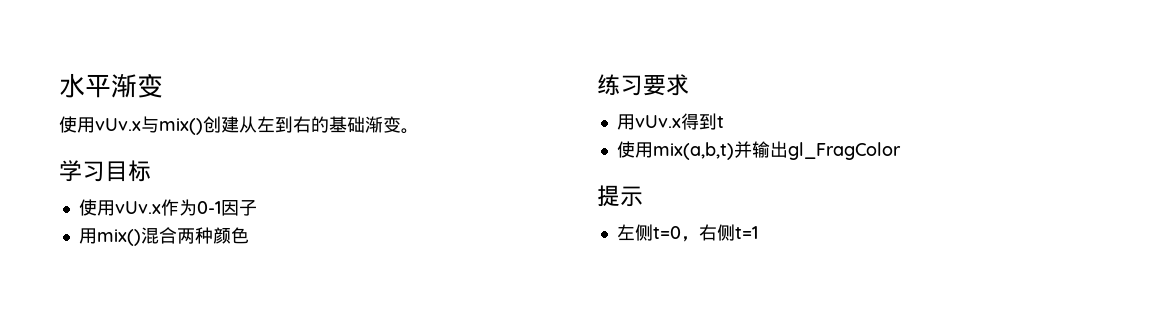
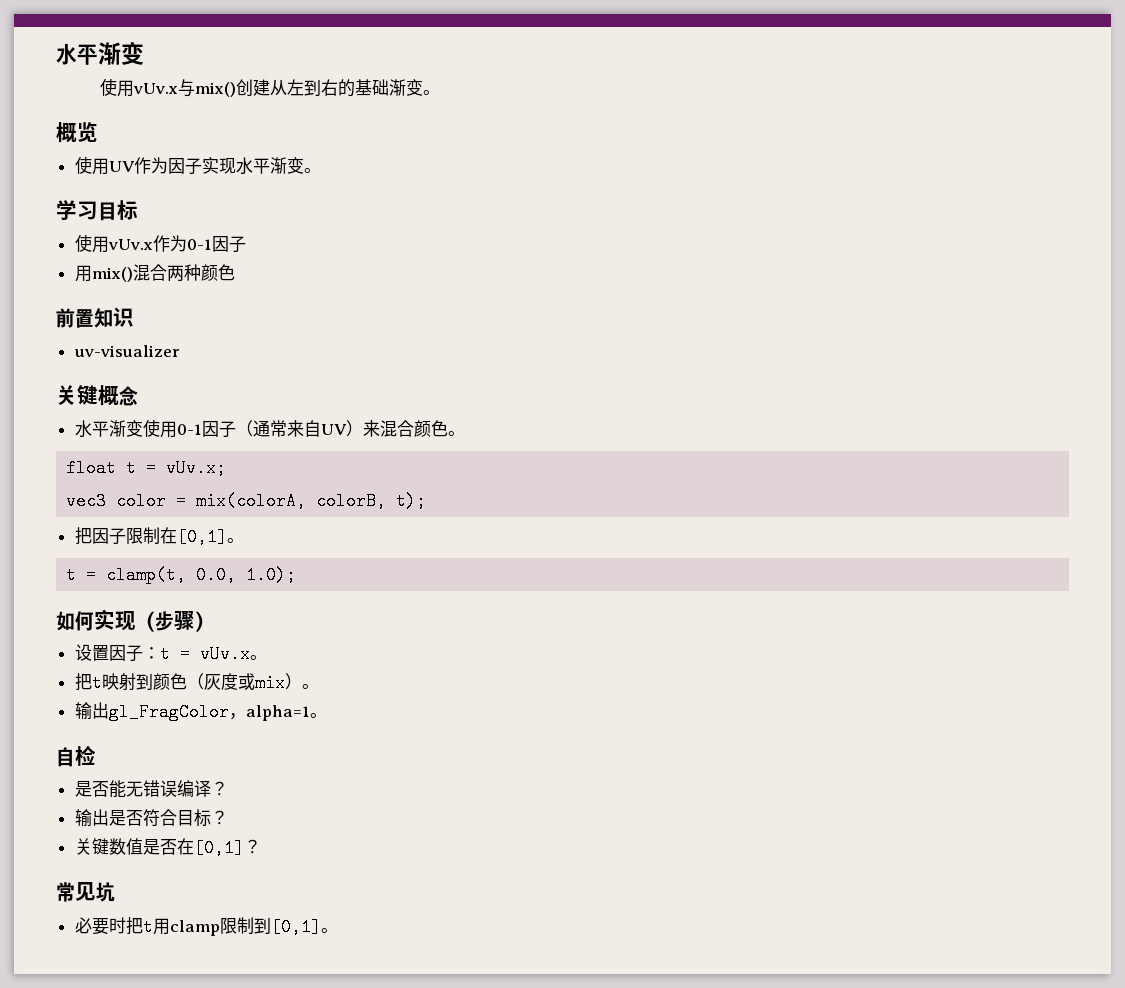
+ 概览
+ 使用UV作为因子实现水平渐变。
- 练习要求
- 用vUv.x得到t
- 使用mix(a,b,t)并输出gl_FragColor
- 提示
- 左侧t=0，右侧t=1
+ 前置知识
+ uv-visualizer
+ 关键概念
+ 水平渐变使用0-1因子（通常来自UV）来混合颜色。
+ float t = vUv.x;
+ vec3 color = mix(colorA, colorB, t);
+ 把因子限制在[0,1]。
+ t = clamp(t, 0.0, 1.0);
+ 如何实现（步骤）
+ 设置因子：t = vUv.x。
+ 把t映射到颜色（灰度或mix）。
+ 输出gl_FragColor，alpha=1。
+ 自检
+ 是否能无错误编译？
+ 输出是否符合目标？
+ 关键数值是否在[0,1]？
+ 常见坑
+ 必要时把t用clamp限制到[0,1]。

